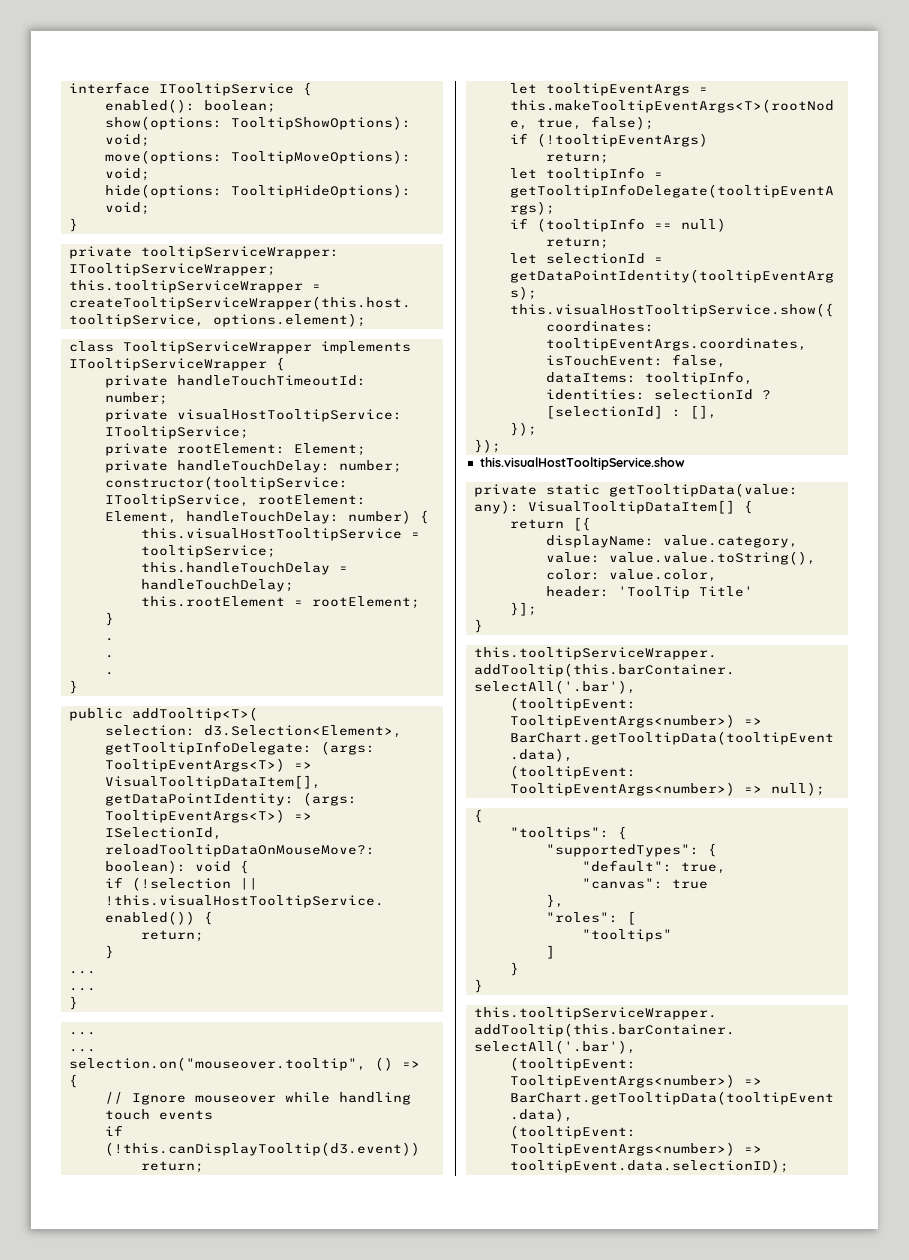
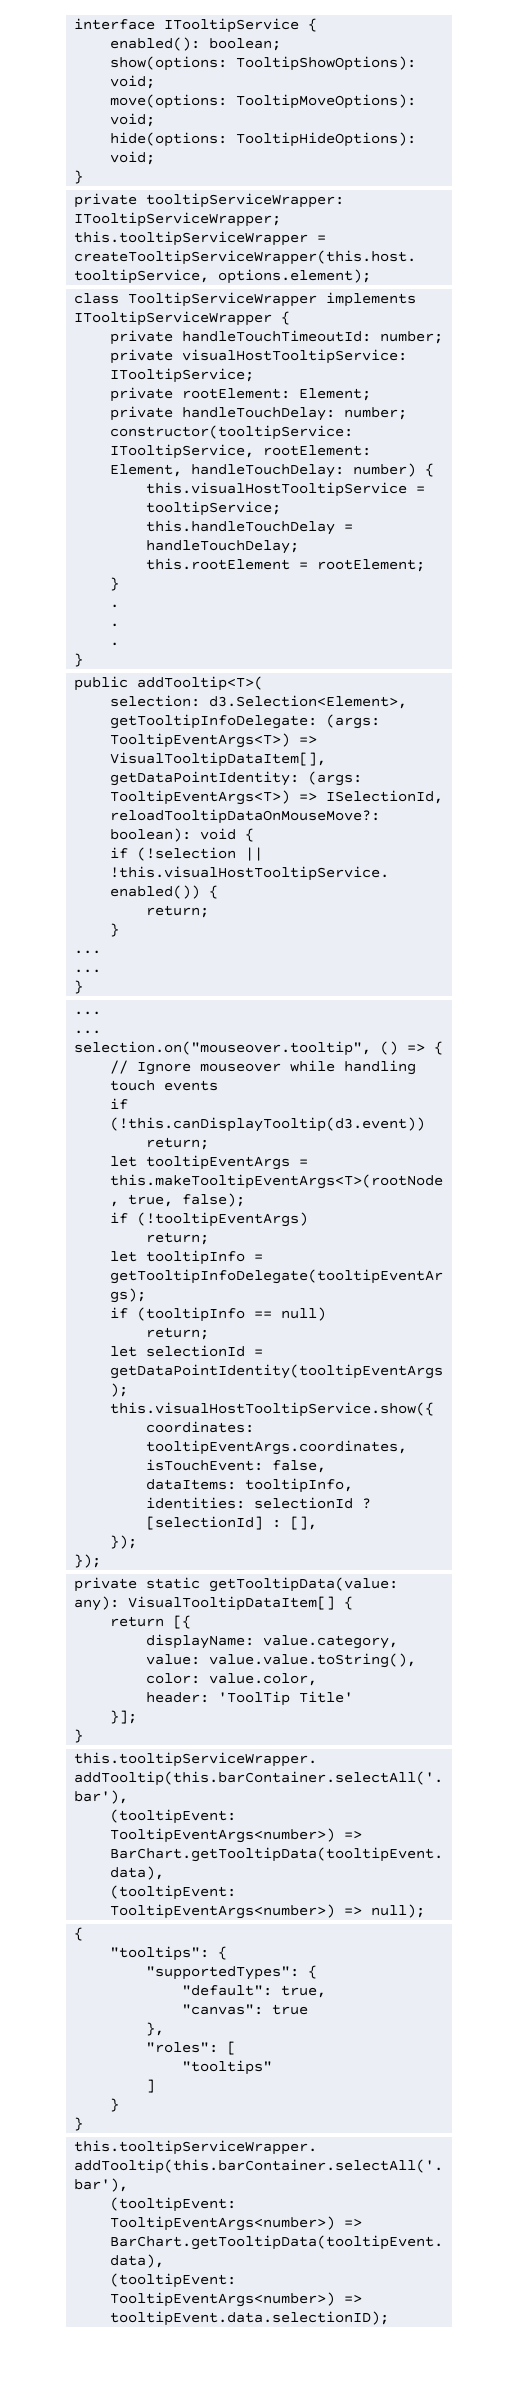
- this.visualHostTooltipService.show

